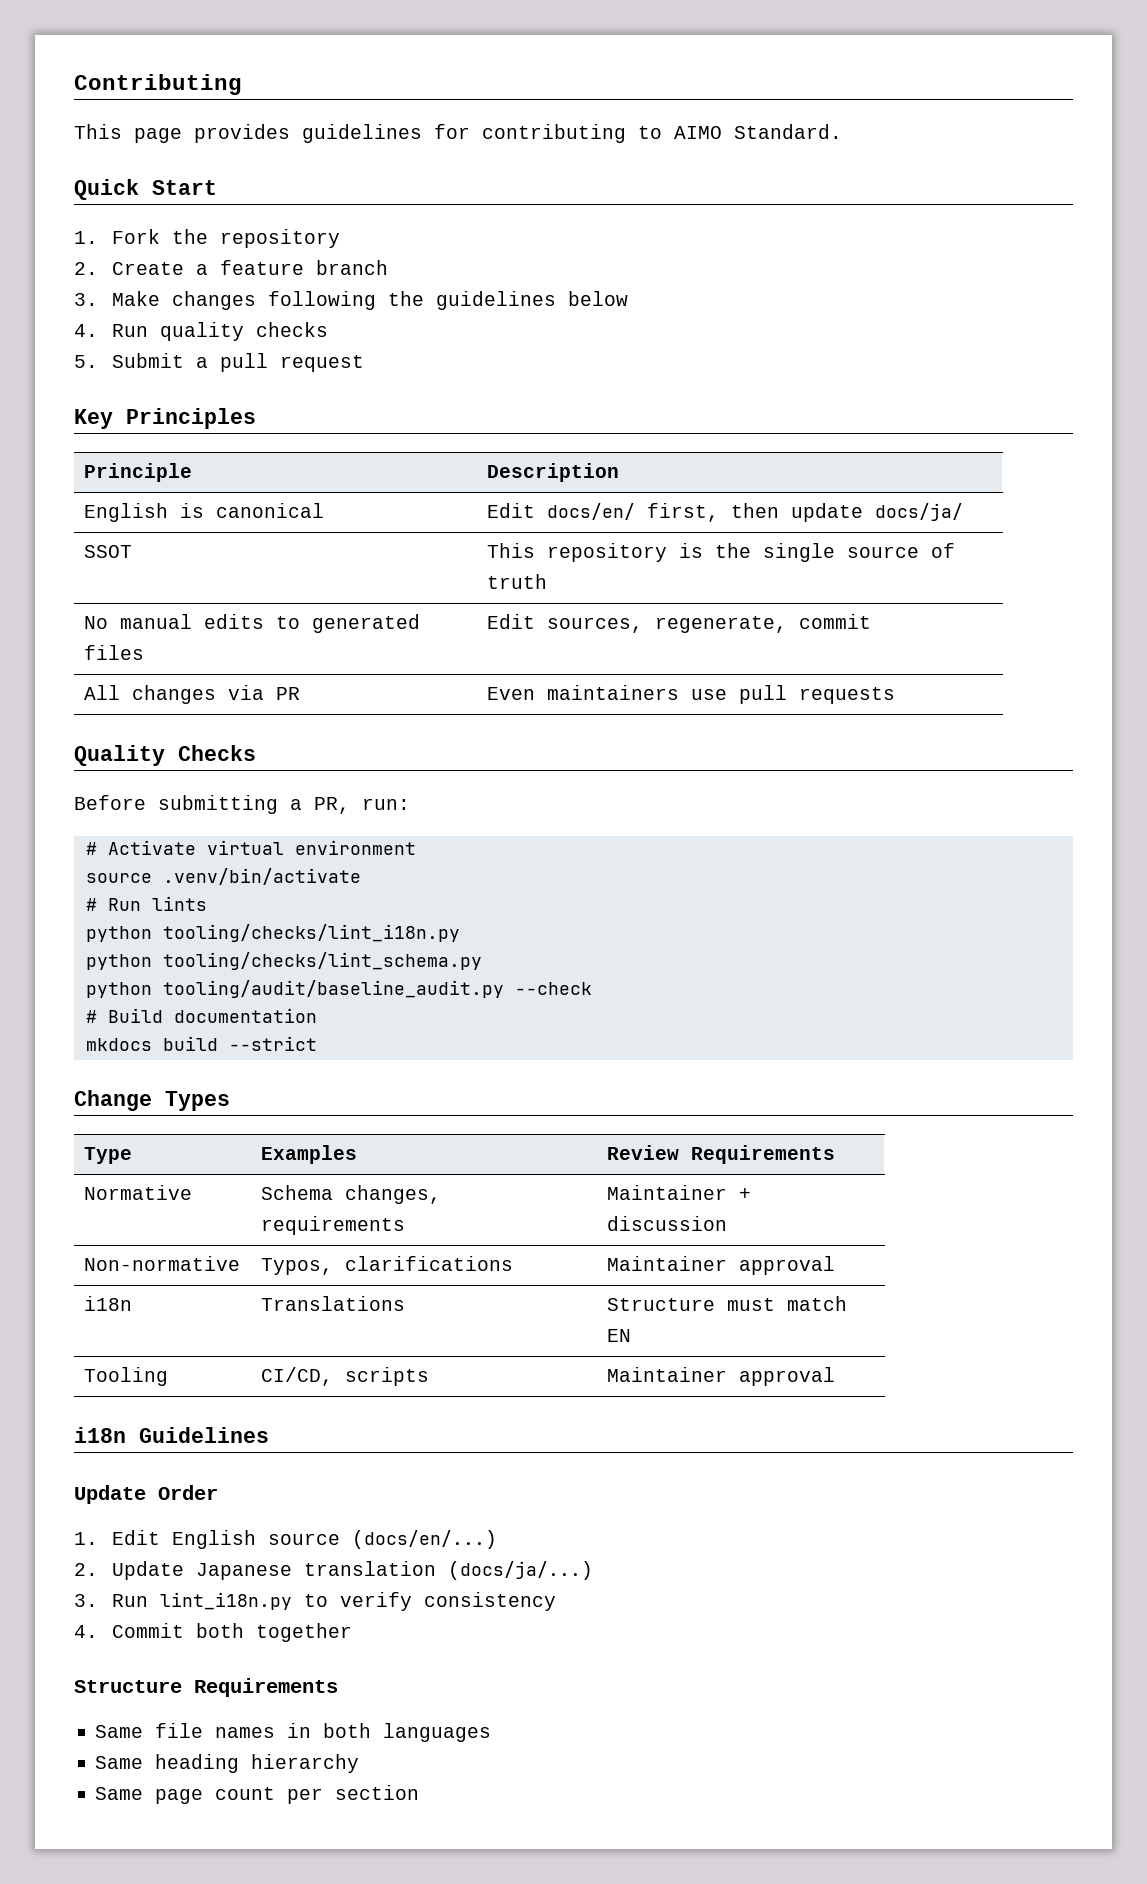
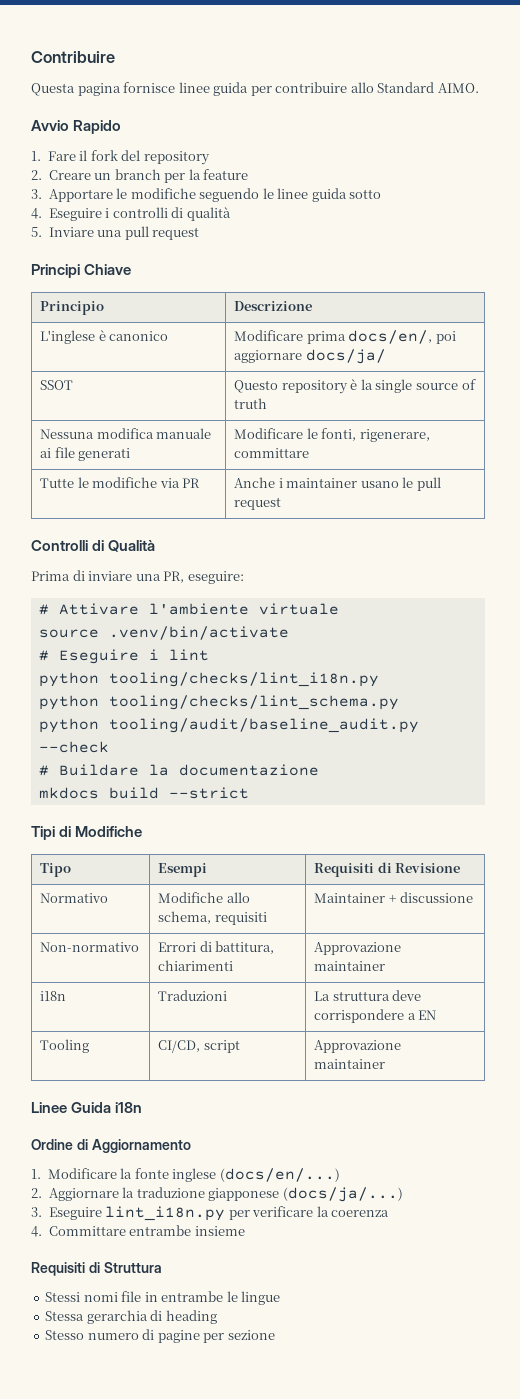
- Contributing
- This page provides guidelines for contributing to AIMO Standard.
- Quick Start
- 1. Fork the repository
- 2. Create a feature branch
- 3. Make changes following the guidelines below
- 4. Run quality checks
+ Contribuire
+ Questa pagina fornisce linee guida per contribuire allo Standard AIMO.
+ Avvio Rapido
+ 1. Fare il fork del repository
+ 2. Creare un branch per la feature
+ 3. Apportare le modifiche seguendo le linee guida sotto
+ 4. Eseguire i controlli di qualità
- 5. Submit a pull request
- Key Principles
- Principle | Description
- English is canonical | Edit docs/en/ first, then update docs/ja/
- SSOT | This repository is the single source of truth
- No manual edits to generated files | Edit sources, regenerate, commit
- All changes via PR | Even maintainers use pull requests
- Quality Checks
- Before submitting a PR, run:
- # Activate virtual environment
+ 5. Inviare una pull request
+ Principi Chiave
+ Principio | Descrizione
+ L'inglese è canonico | Modificare prima docs/en/, poi aggiornare docs/ja/
+ SSOT | Questo repository è la single source of truth
+ Nessuna modifica manuale ai file generati | Modificare le fonti, rigenerare, committare
+ Tutte le modifiche via PR | Anche i maintainer usano le pull request
+ Controlli di Qualità
+ Prima di inviare una PR, eseguire:
+ # Attivare l'ambiente virtuale
- # Run lints
+ # Eseguire i lint
- # Build documentation
+ # Buildare la documentazione
- Change Types
- Type | Examples | Review Requirements
- Normative | Schema changes, requirements | Maintainer + discussion
- Non-normative | Typos, clarifications | Maintainer approval
- i18n | Translations | Structure must match EN
- Tooling | CI/CD, scripts | Maintainer approval
- i18n Guidelines
- Update Order
- 1. Edit English source (docs/en/...)
- 2. Update Japanese translation (docs/ja/...)
- 3. Run lint_i18n.py to verify consistency
- 4. Commit both together
- Structure Requirements
- Same file names in both languages
- Same heading hierarchy
- Same page count per section
+ Tipi di Modifiche
+ Tipo | Esempi | Requisiti di Revisione
+ Normativo | Modifiche allo schema, requisiti | Maintainer + discussione
+ Non-normativo | Errori di battitura, chiarimenti | Approvazione maintainer
+ i18n | Traduzioni | La struttura deve corrispondere a EN
+ Tooling | CI/CD, script | Approvazione maintainer
+ Linee Guida i18n
+ Ordine di Aggiornamento
+ 1. Modificare la fonte inglese (docs/en/...)
+ 2. Aggiornare la traduzione giapponese (docs/ja/...)
+ 3. Eseguire lint_i18n.py per verificare la coerenza
+ 4. Committare entrambe insieme
+ Requisiti di Struttura
+ Stessi nomi file in entrambe le lingue
+ Stessa gerarchia di heading
+ Stesso numero di pagine per sezione

